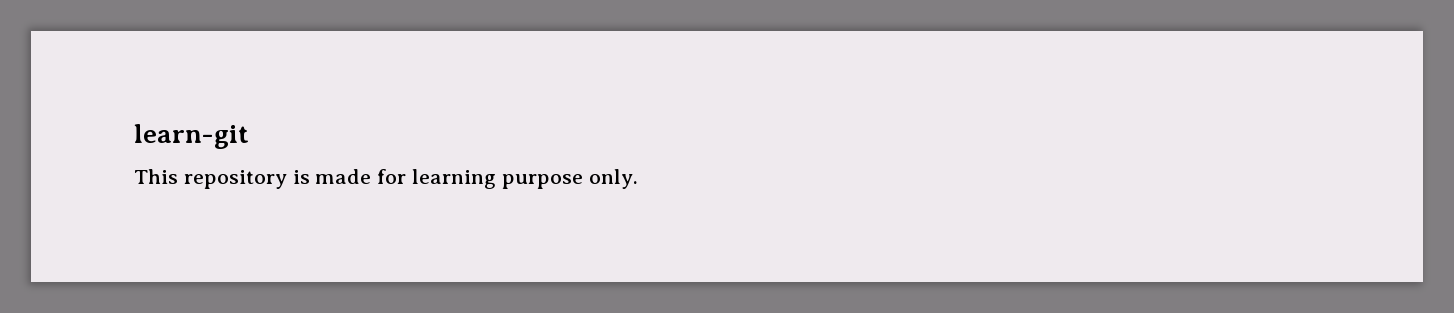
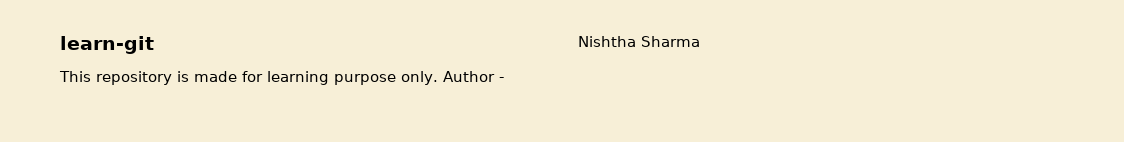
+ Author - Nishtha Sharma

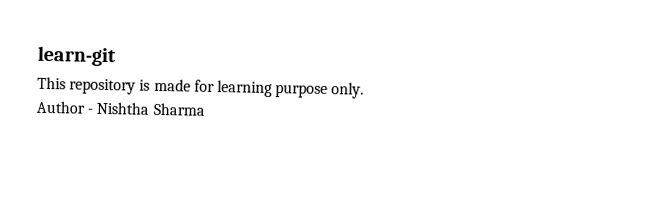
- This repository is made for learning purpose only. Author - Nishtha Sharma
+ This repository is made for learning purpose only.
+ Author - Nishtha Sharma

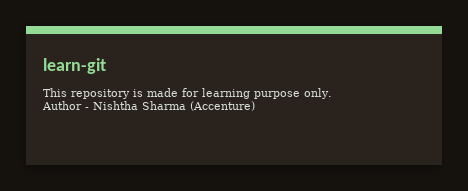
- Author - Nishtha Sharma
+ Author - Nishtha Sharma (Accenture)

